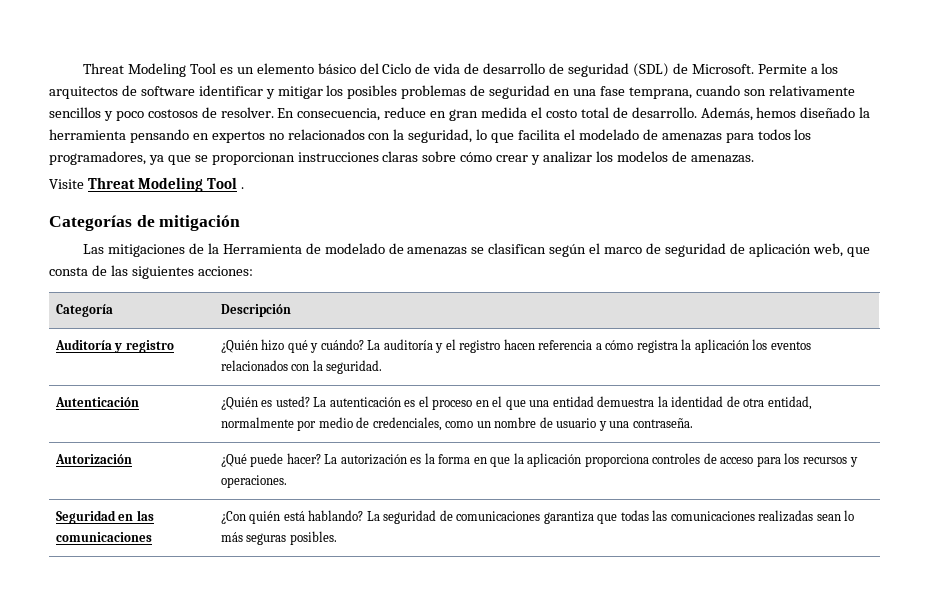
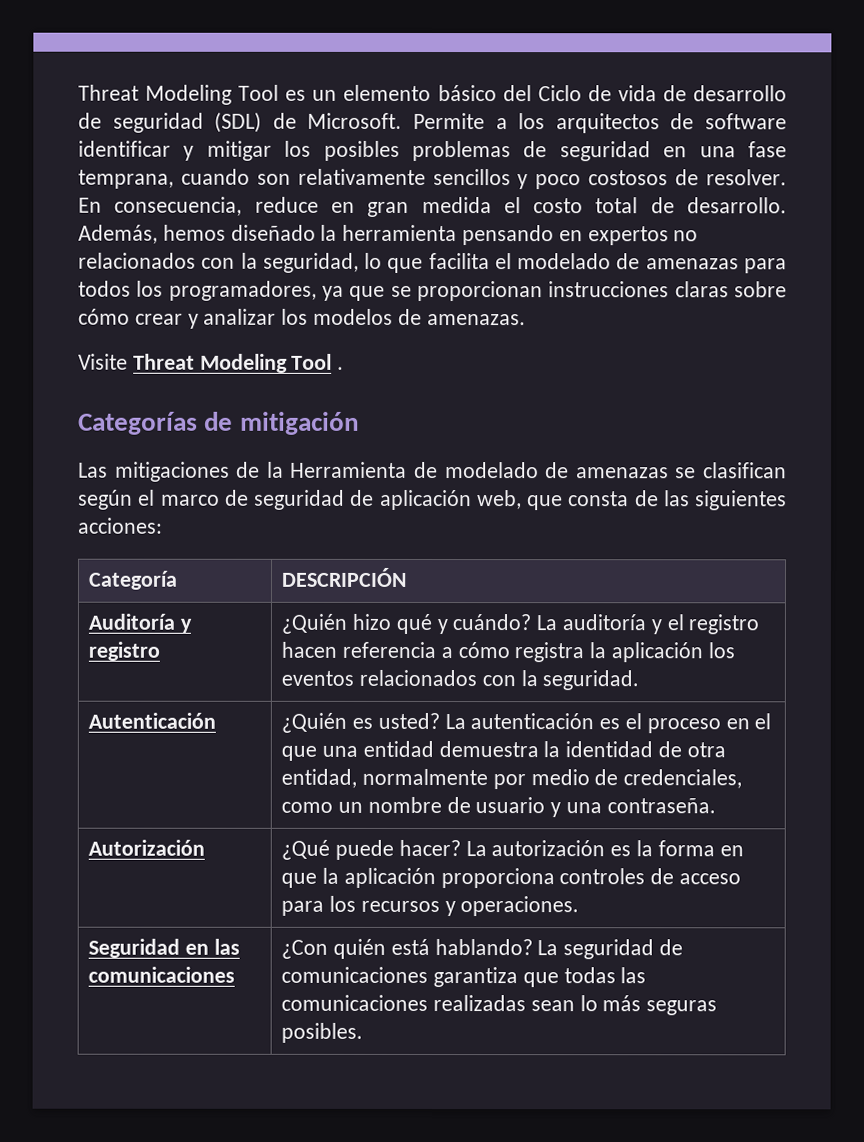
- Categoría | Descripción
+ Categoría | DESCRIPCIÓN

